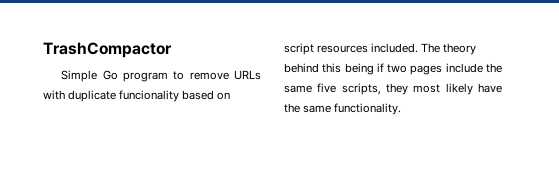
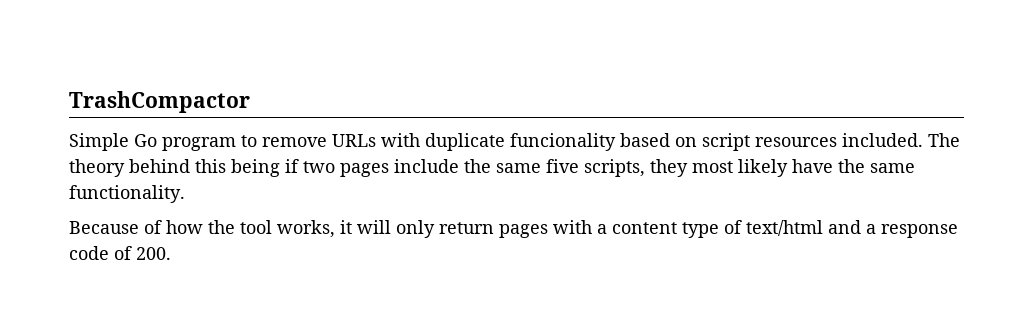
+ Because of how the tool works, it will only return pages with a content type of text/html and a response code of 200.

